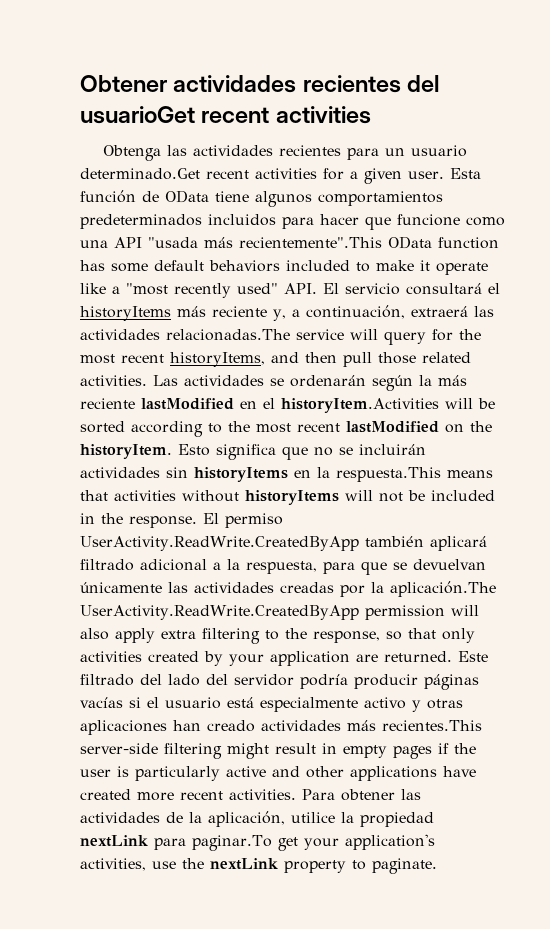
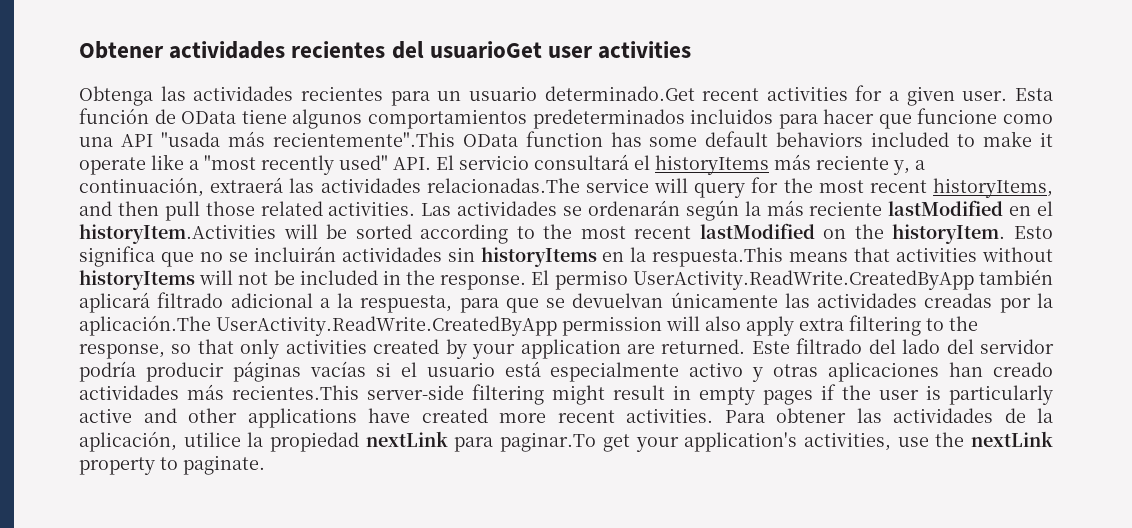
- Obtener actividades recientes del usuarioGet recent activities
+ Obtener actividades recientes del usuarioGet user activities

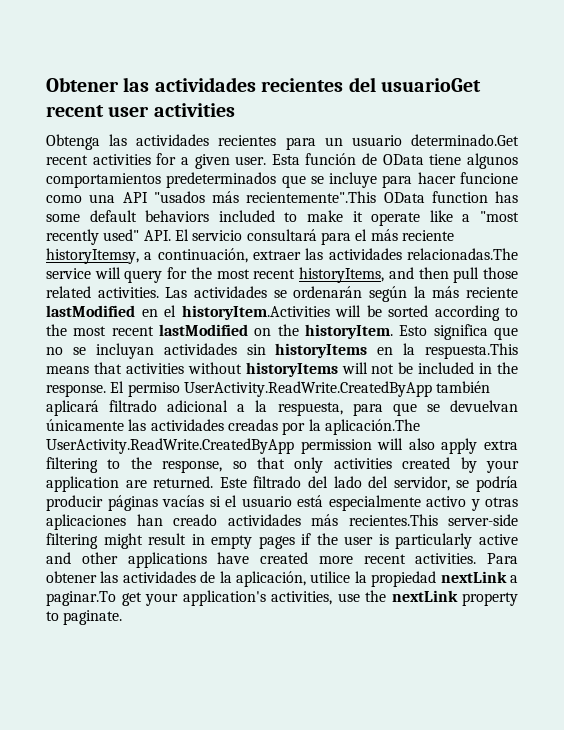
- Obtener actividades recientes del usuarioGet user activities
+ Obtener las actividades recientes del usuarioGet recent user activities
- Esta función de OData tiene algunos comportamientos predeterminados incluidos para hacer que funcione como una API "usada más recientemente".This OData function has some default behaviors included to make it operate like a "most recently used" API. El servicio consultará el historyItems más reciente y, a continuación, extraerá las actividades relacionadas.The service will query for the most recent historyItems, and then pull those related activities.
+ Esta función de OData tiene algunos comportamientos predeterminados que se incluye para hacer funcione como una API "usados más recientemente".This OData function has some default behaviors included to make it operate like a "most recently used" API. El servicio consultará para el más reciente historyItemsy, a continuación, extraer las actividades relacionadas.The service will query for the most recent historyItems, and then pull those related activities.
- Esto significa que no se incluirán actividades sin historyItems en la respuesta.This means that activities without historyItems will not be included in the response.
+ Esto significa que no se incluyan actividades sin historyItems en la respuesta.This means that activities without historyItems will not be included in the response.
- Este filtrado del lado del servidor podría producir páginas vacías si el usuario está especialmente activo y otras aplicaciones han creado actividades más recientes.This server-side filtering might result in empty pages if the user is particularly active and other applications have created more recent activities.
+ Este filtrado del lado del servidor, se podría producir páginas vacías si el usuario está especialmente activo y otras aplicaciones han creado actividades más recientes.This server-side filtering might result in empty pages if the user is particularly active and other applications have created more recent activities.
- Para obtener las actividades de la aplicación, utilice la propiedad nextLink para paginar.To get your application's activities, use the nextLink property to paginate.
+ Para obtener las actividades de la aplicación, utilice la propiedad nextLink a paginar.To get your application's activities, use the nextLink property to paginate.

